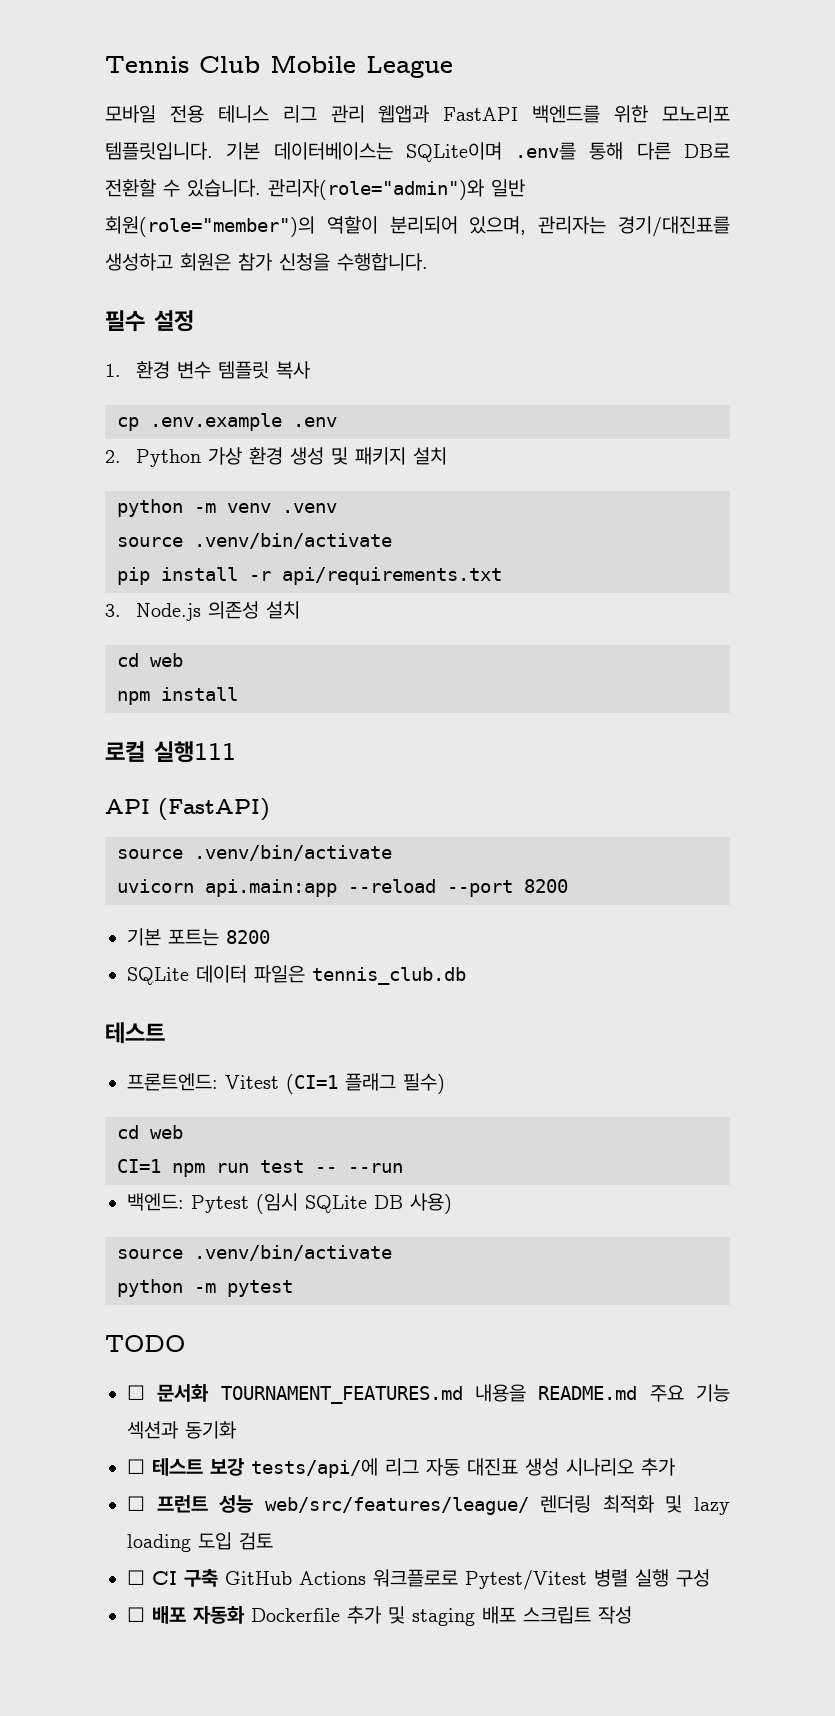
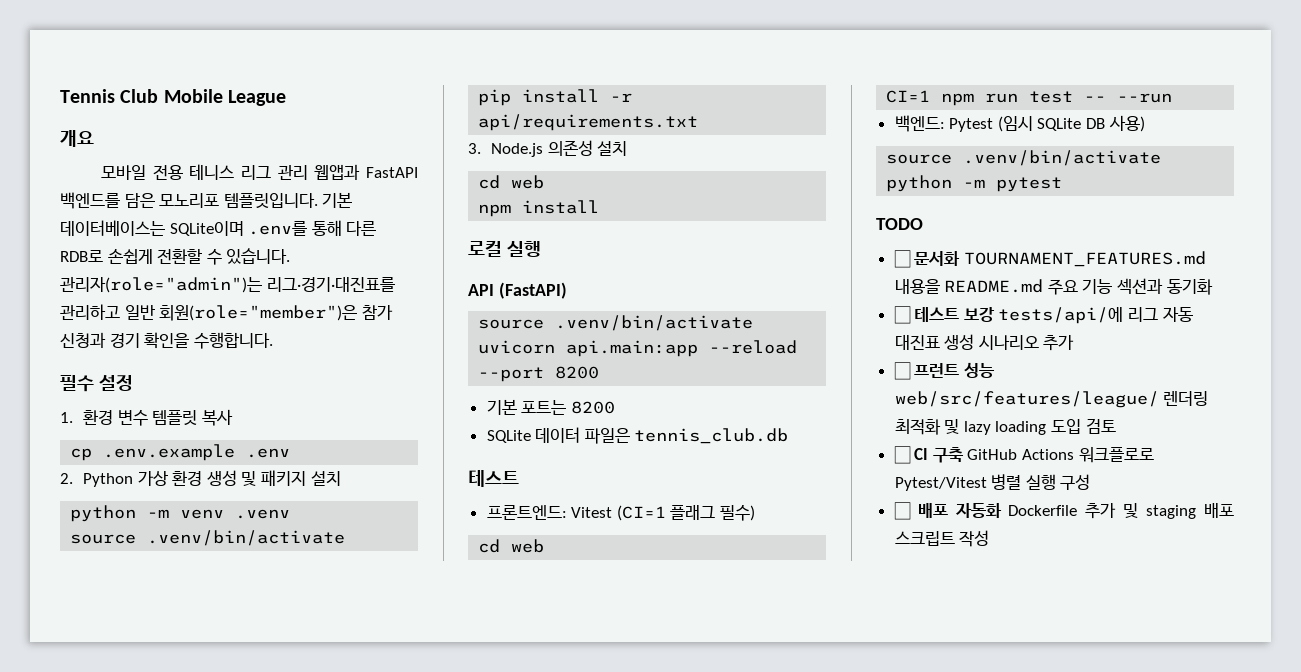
+ 개요
- 모바일 전용 테니스 리그 관리 웹앱과 FastAPI 백엔드를 위한 모노리포 템플릿입니다.
+ 모바일 전용 테니스 리그 관리 웹앱과 FastAPI 백엔드를 담은 모노리포 템플릿입니다.
- 기본 데이터베이스는 SQLite이며 .env를 통해 다른 DB로 전환할 수 있습니다.
+ 기본 데이터베이스는 SQLite이며 .env를 통해 다른 RDB로 손쉽게 전환할 수 있습니다.
- 관리자(role="admin")와 일반 회원(role="member")의 역할이 분리되어 있으며, 관리자는 경기/대진표를 생성하고 회원은 참가 신청을 수행합니다.
+ 관리자(role="admin")는 리그·경기·대진표를 관리하고 일반 회원(role="member")은 참가 신청과 경기 확인을 수행합니다.
- 로컬 실행111
+ 로컬 실행

